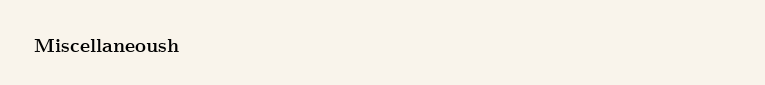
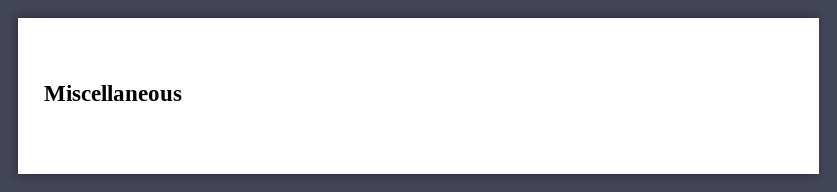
- Miscellaneoush
+ Miscellaneous

